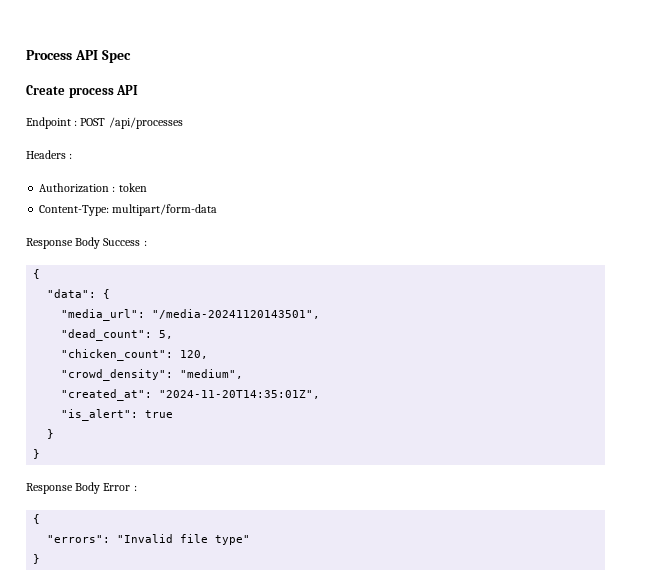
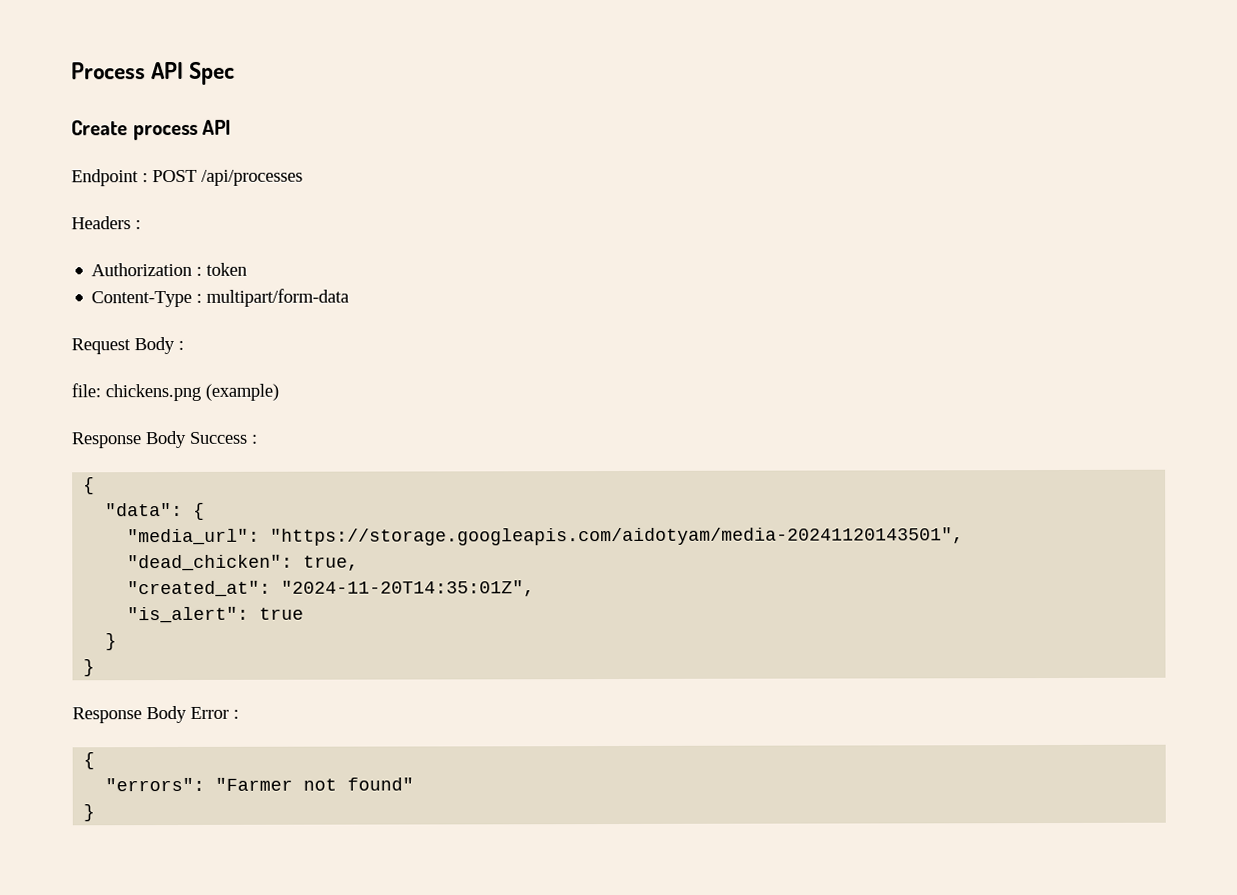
- Content-Type: multipart/form-data
+ Content-Type : multipart/form-data
+ Request Body :
+ file: chickens.png (example)
- "media_url": "/media-20241120143501",
- "dead_count": 5,
- "chicken_count": 120,
- "crowd_density": "medium",
+ "media_url": "https://storage.googleapis.com/aidotyam/media-20241120143501",
+ "dead_chicken": true,
- "errors": "Invalid file type"
+ "errors": "Farmer not found"

